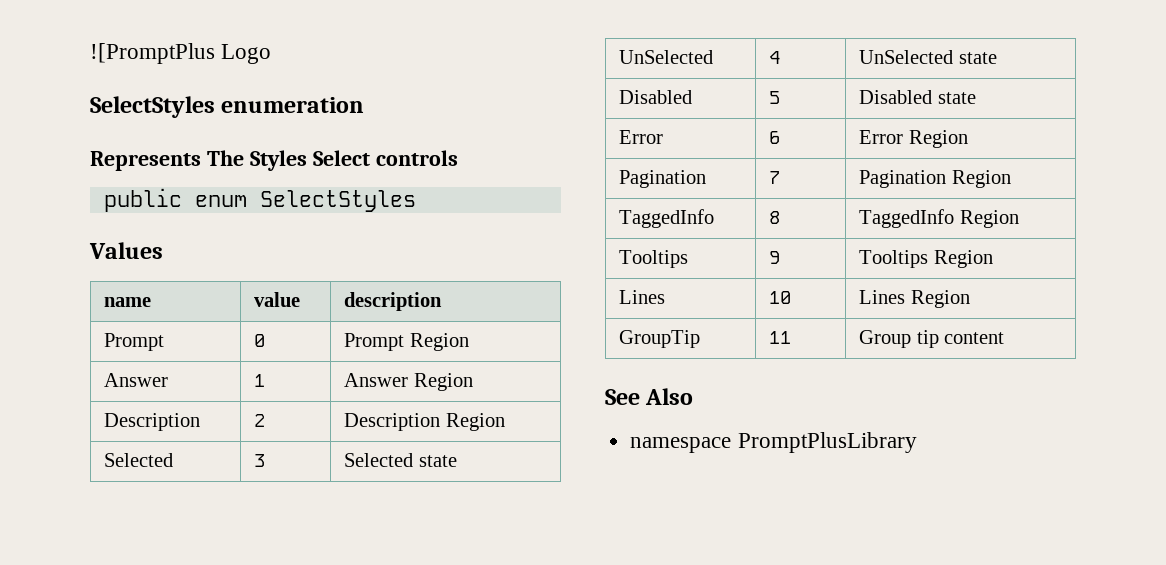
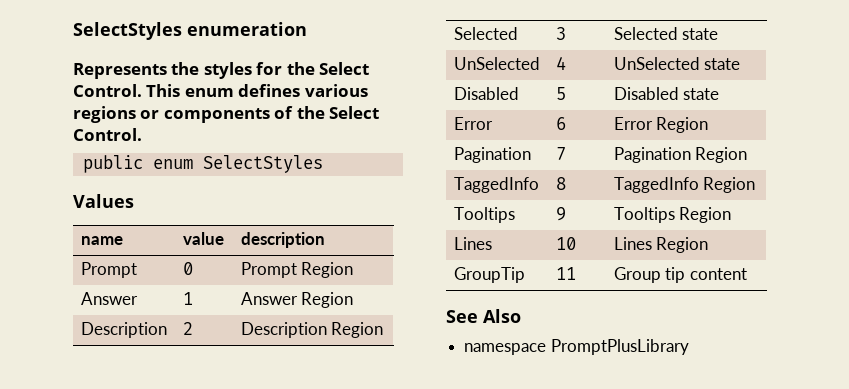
- ![PromptPlus Logo
- Represents The Styles Select controls
+ Represents the styles for the Select Control. This enum defines various regions or components of the Select Control.

